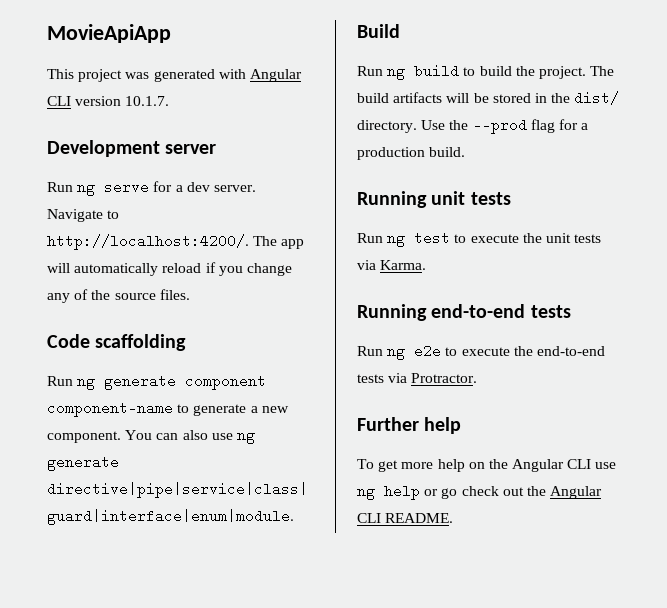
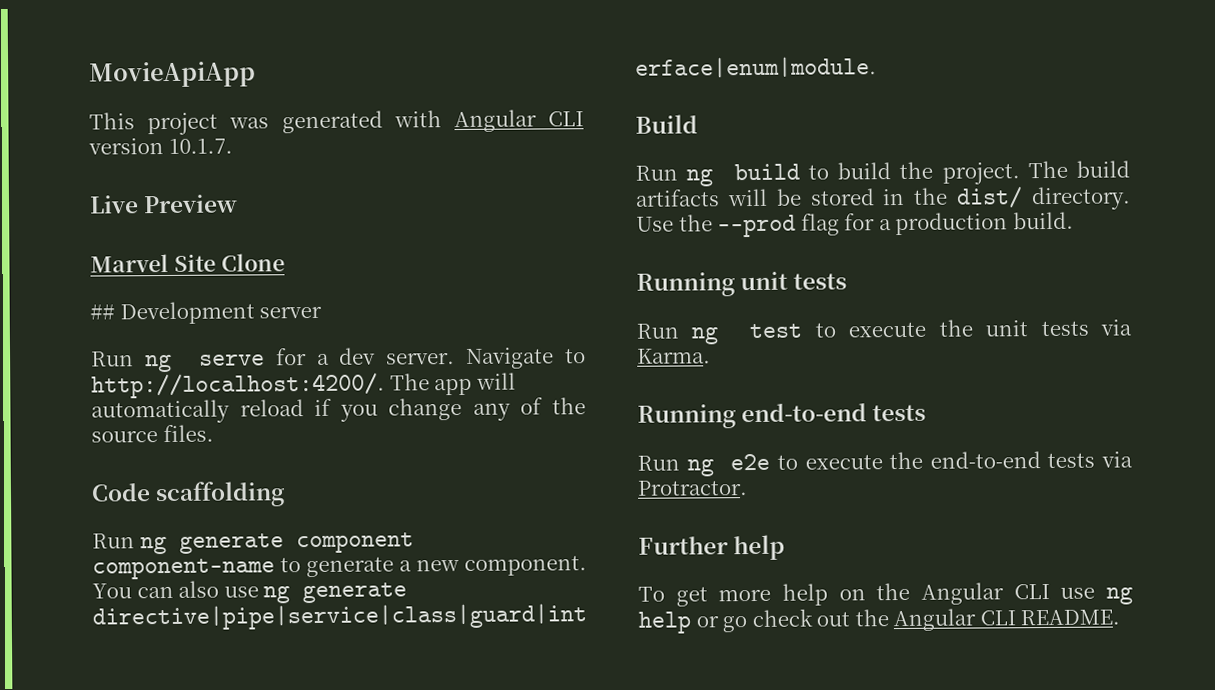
- Development server
+ Live Preview
+ Marvel Site Clone
+ ## Development server

